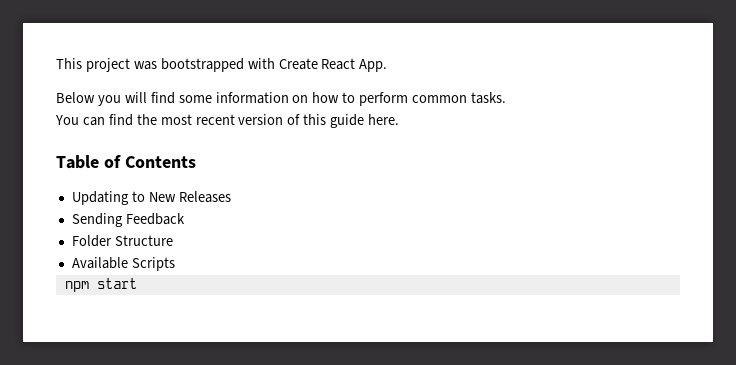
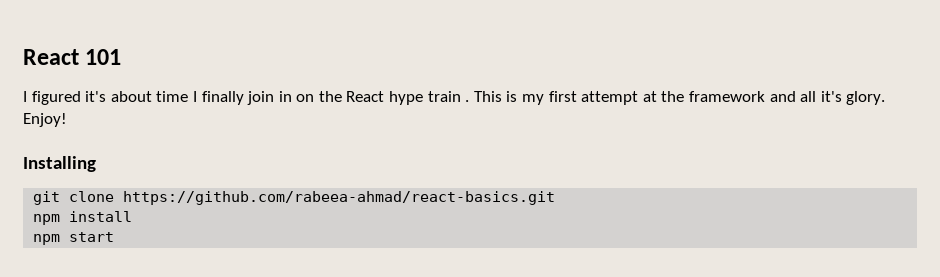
- This project was bootstrapped with Create React App.
- Below you will find some information on how to perform common tasks.
- You can find the most recent version of this guide here.
- Table of Contents
- Updating to New Releases
- Sending Feedback
- Folder Structure
- Available Scripts
+ React 101
+ I figured it's about time I finally join in on the React hype train . This is my first attempt at the framework and all it's glory. Enjoy!
+ Installing
+ git clone https://github.com/rabeea-ahmad/react-basics.git
+ npm install

